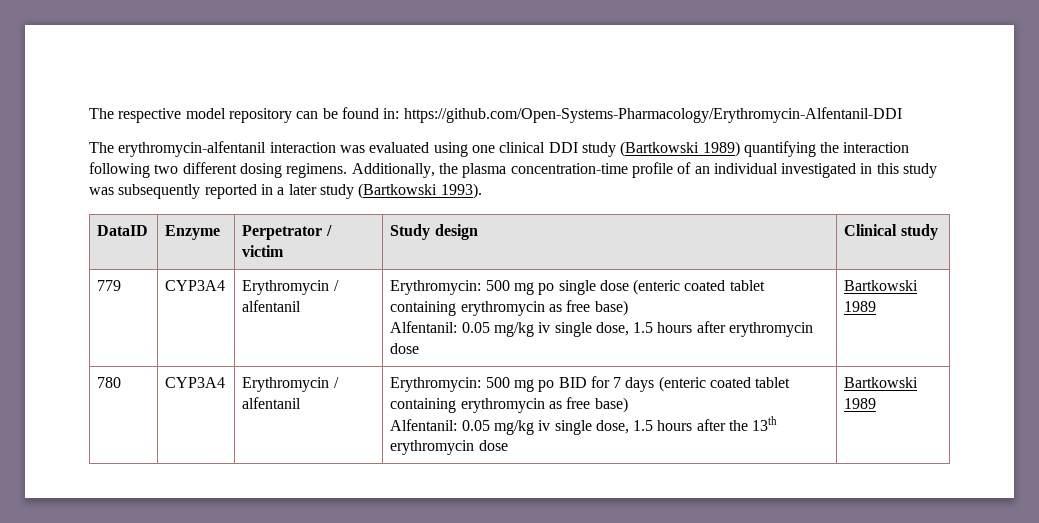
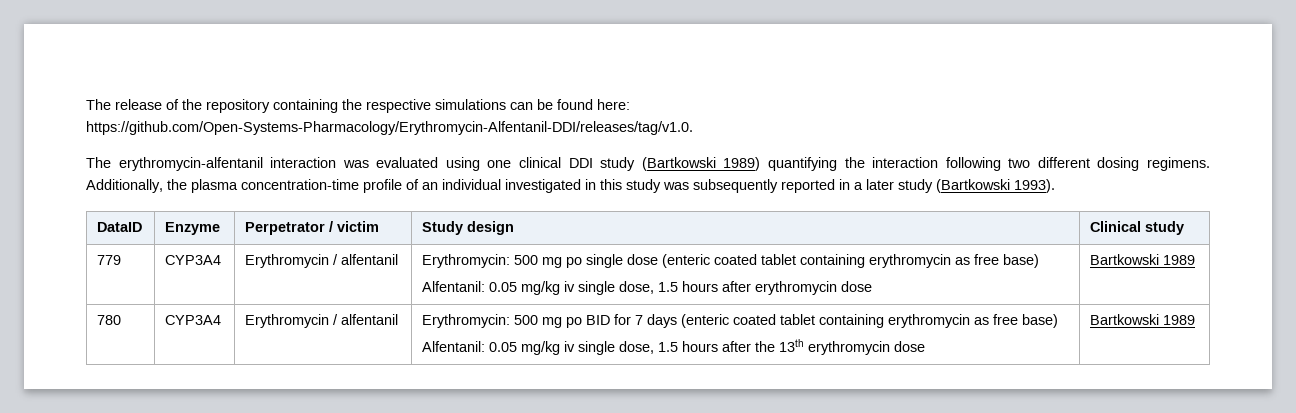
- The respective model repository can be found in: https://github.com/Open-Systems-Pharmacology/Erythromycin-Alfentanil-DDI
+ The release of the repository containing the respective simulations can be found here: https://github.com/Open-Systems-Pharmacology/Erythromycin-Alfentanil-DDI/releases/tag/v1.0.

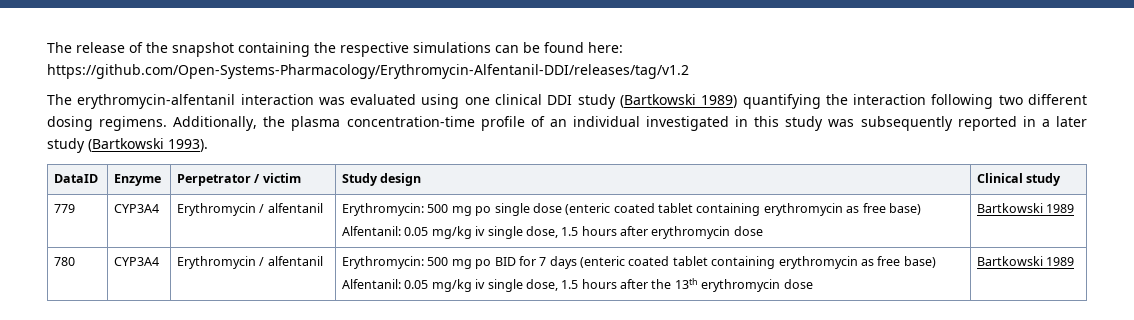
- The release of the repository containing the respective simulations can be found here: https://github.com/Open-Systems-Pharmacology/Erythromycin-Alfentanil-DDI/releases/tag/v1.0.
+ The release of the snapshot containing the respective simulations can be found here: https://github.com/Open-Systems-Pharmacology/Erythromycin-Alfentanil-DDI/releases/tag/v1.2

